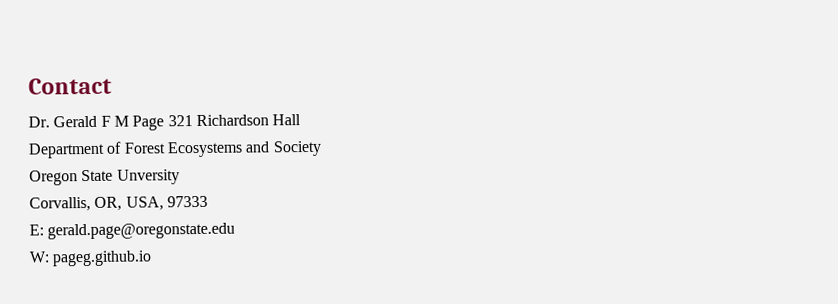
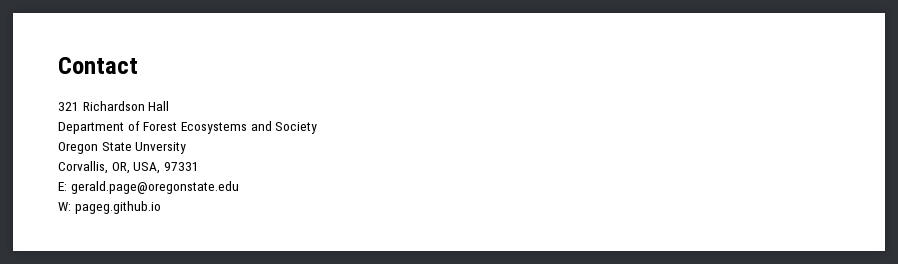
- Dr. Gerald F M Page 321 Richardson Hall
+ 321 Richardson Hall
- Corvallis, OR, USA, 97333
+ Corvallis, OR, USA, 97331

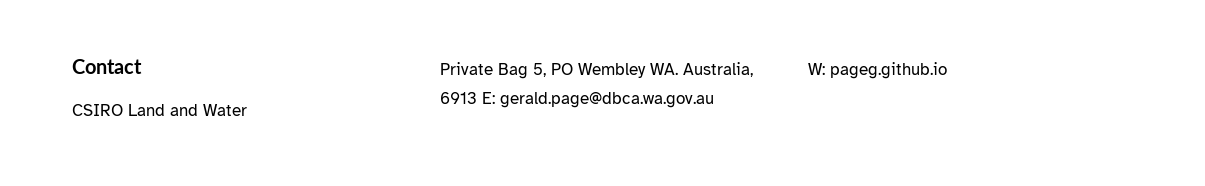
- 321 Richardson Hall
- Department of Forest Ecosystems and Society
- Oregon State Unversity
- Corvallis, OR, USA, 97331
- E: gerald.page@oregonstate.edu
+ CSIRO Land and Water
+ Private Bag 5, PO Wembley WA. Australia, 6913 E: gerald.page@dbca.wa.gov.au

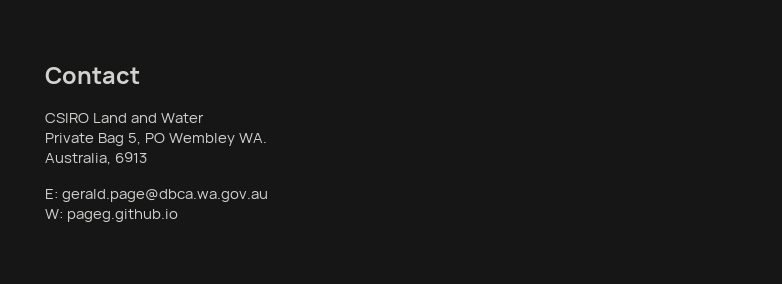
- Private Bag 5, PO Wembley WA. Australia, 6913 E: gerald.page@dbca.wa.gov.au
+ Private Bag 5, PO Wembley WA.
+ Australia, 6913
+ E: gerald.page@dbca.wa.gov.au

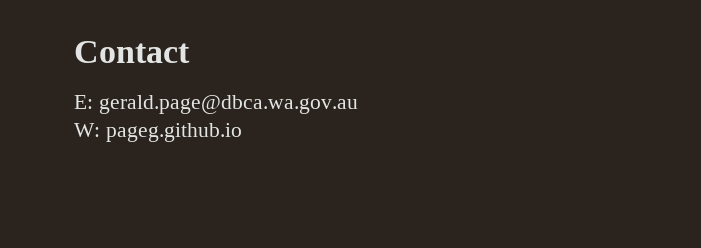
- CSIRO Land and Water
- Private Bag 5, PO Wembley WA.
- Australia, 6913

